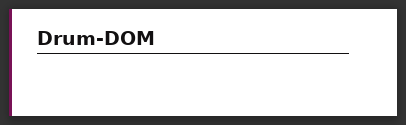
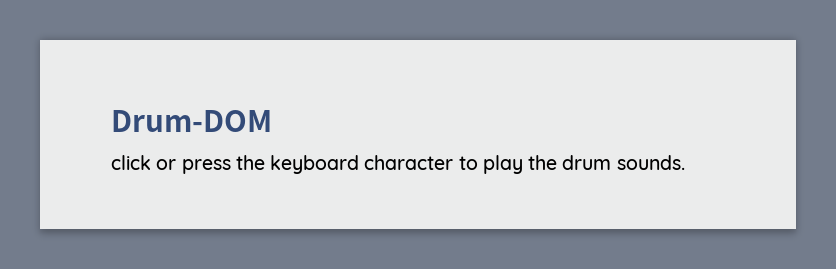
+ click or press the keyboard character to play the drum sounds.

